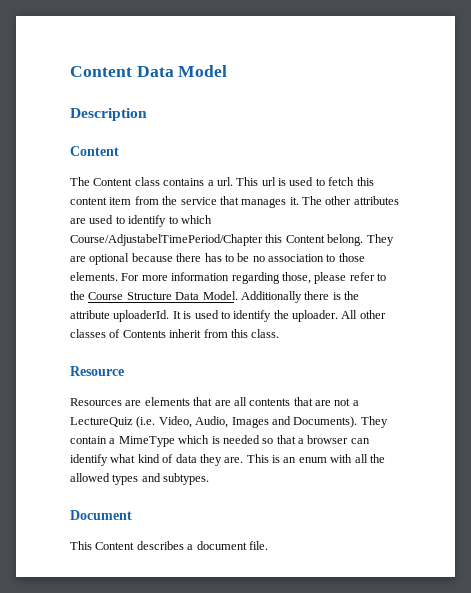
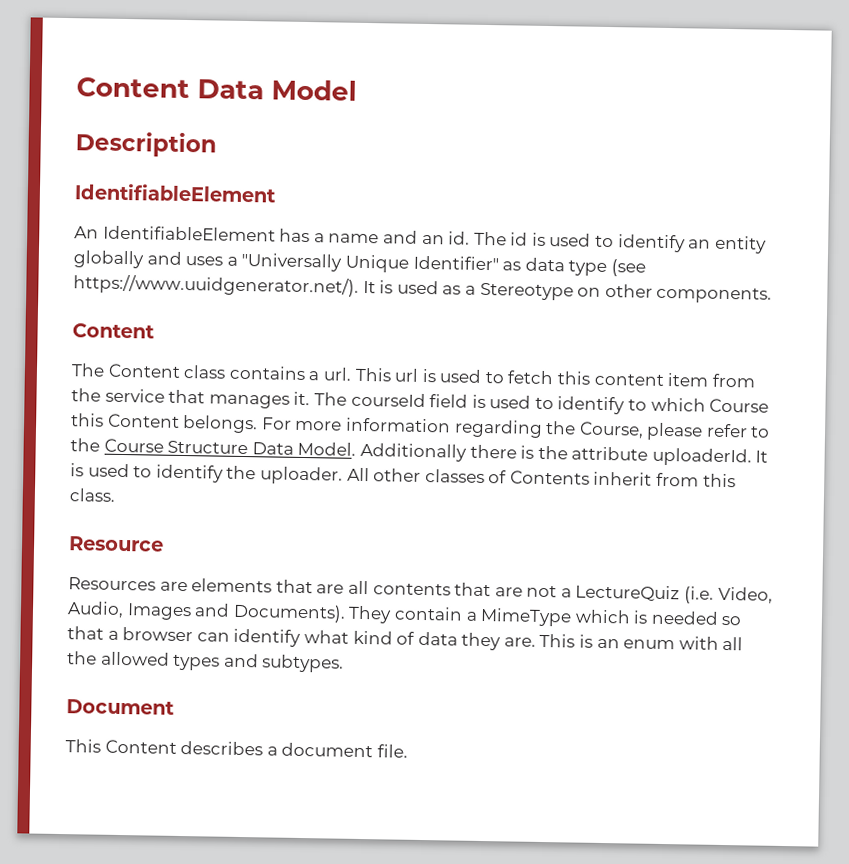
  Description
+ IdentifiableElement
+ An IdentifiableElement has a name and an id. The id is used to identify an entity globally and uses a "Universally Unique Identifier" as data type (see https://www.uuidgenerator.net/). It is used as a Stereotype on other components.
- The other attributes are used to identify to which Course/AdjustabelTimePeriod/Chapter this Content belong. They are optional because there has to be no association to those elements.
+ The courseId field is used to identify to which Course this Content belongs.
- For more information regarding those, please refer to the Course Structure Data Model.
+ For more information regarding the Course, please refer to the Course Structure Data Model.

